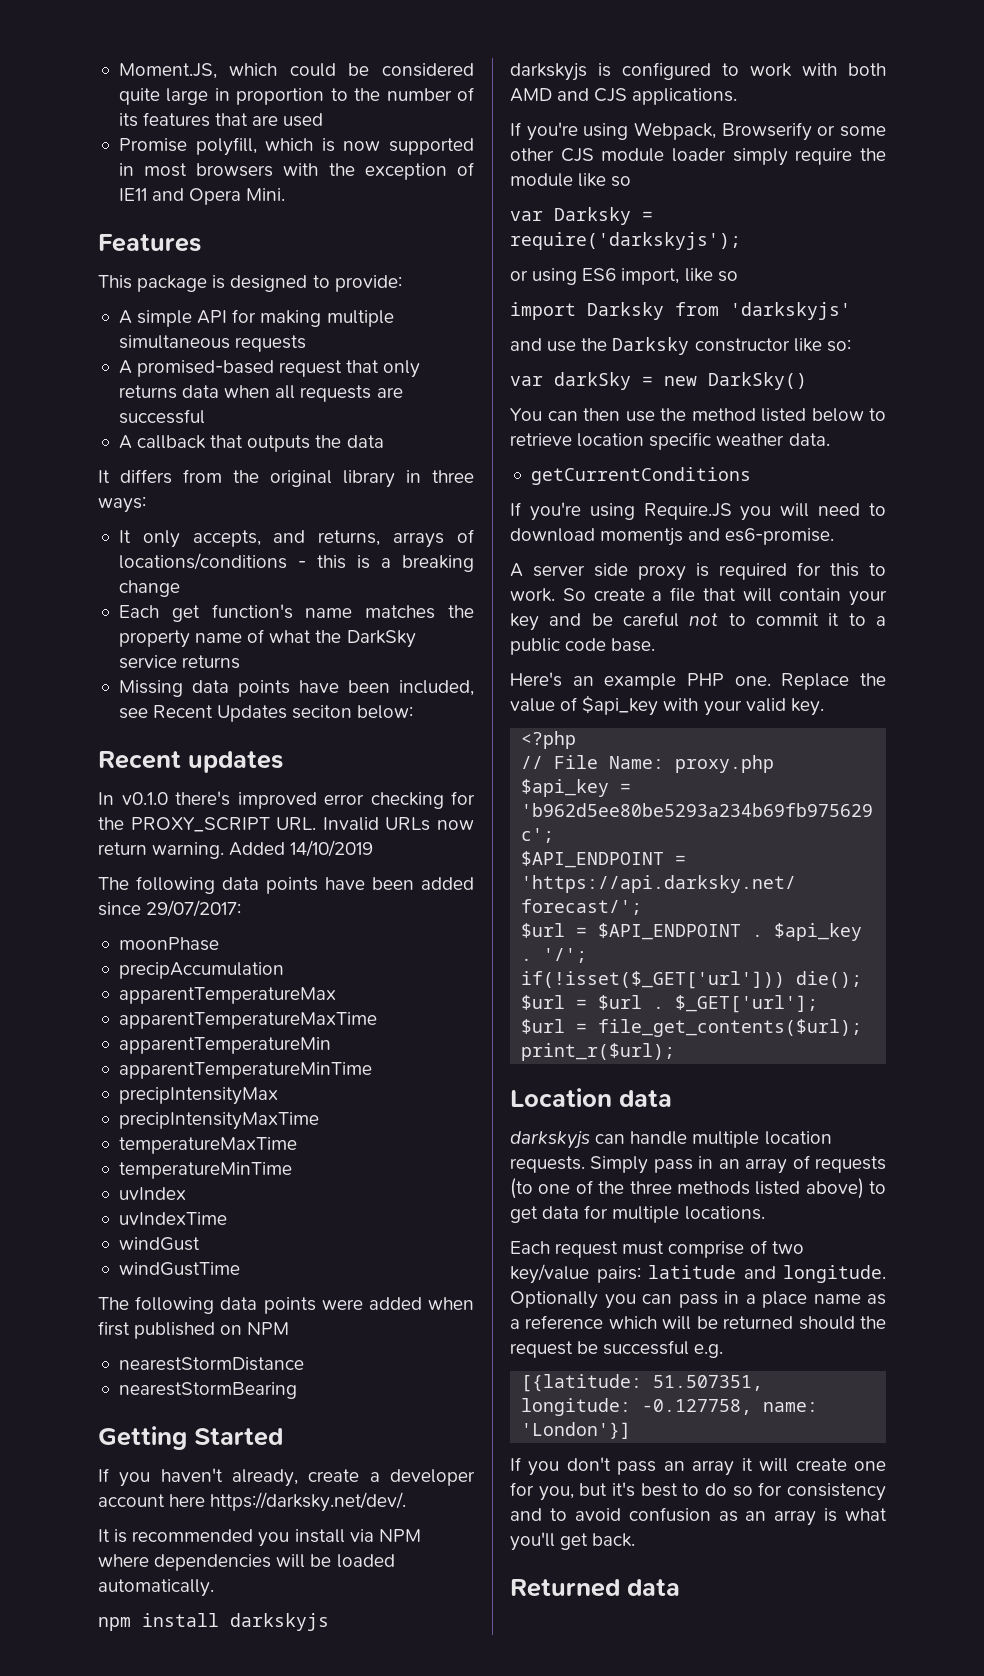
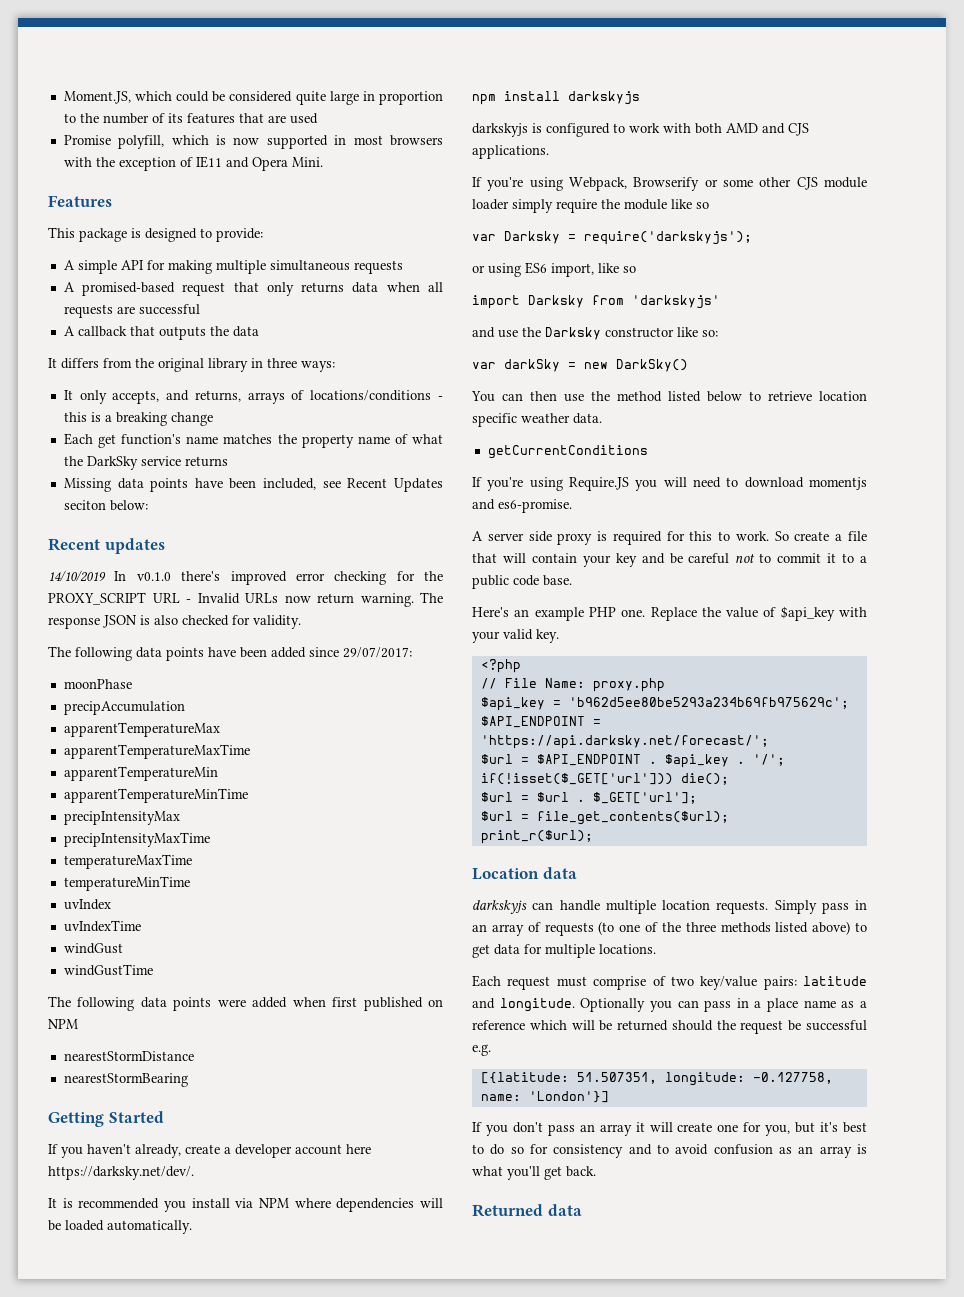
- In v0.1.0 there's improved error checking for the PROXY_SCRIPT URL. Invalid URLs now return warning.
+ 14/10/2019 In v0.1.0 there's improved error checking for the PROXY_SCRIPT URL - Invalid URLs now return warning.
- Added 14/10/2019
+ The response JSON is also checked for validity.

